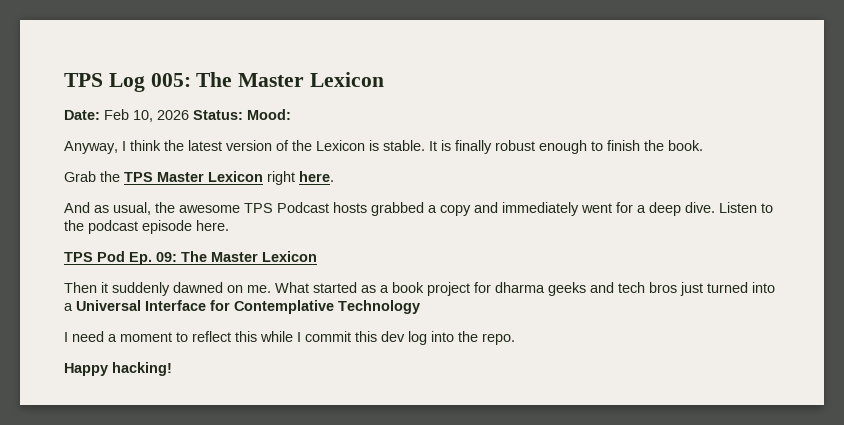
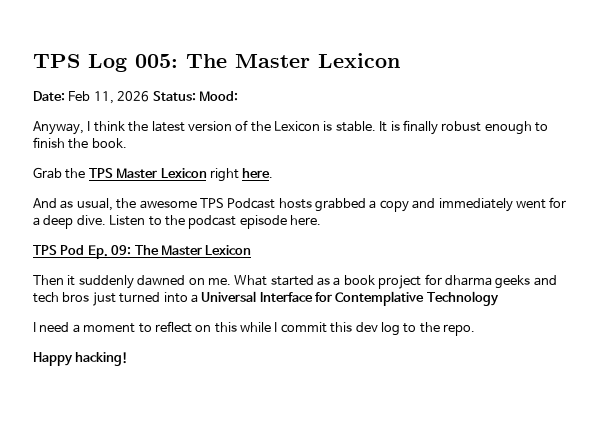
- Date: Feb 10, 2026 Status: Mood:
+ Date: Feb 11, 2026 Status: Mood:
- I need a moment to reflect this while I commit this dev log into the repo.
+ I need a moment to reflect on this while I commit this dev log to the repo.

